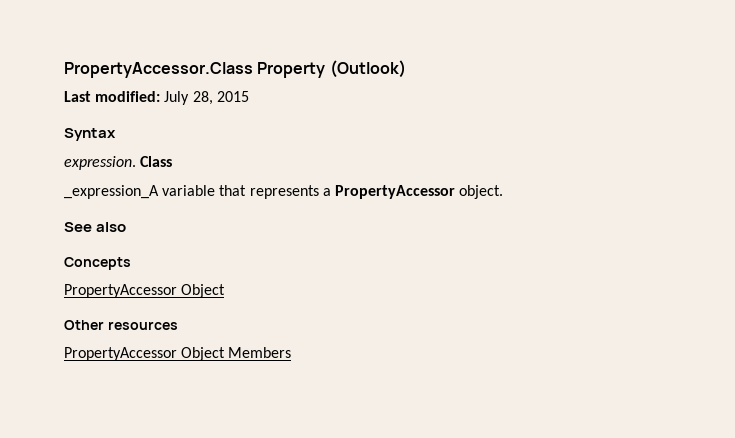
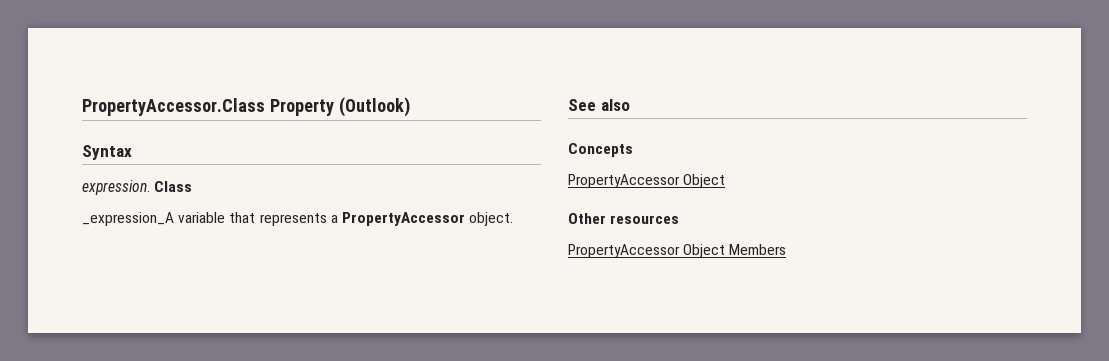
- Last modified: July 28, 2015

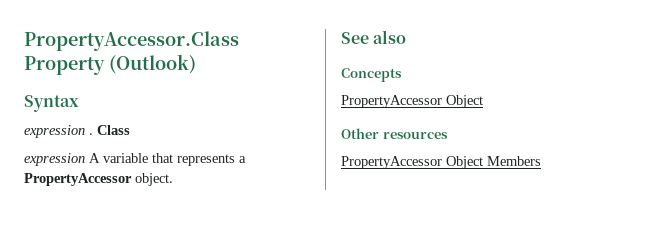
- expression.
+ expression .
- _expression_A variable that represents a PropertyAccessor object.
+ expression A variable that represents a PropertyAccessor object.

